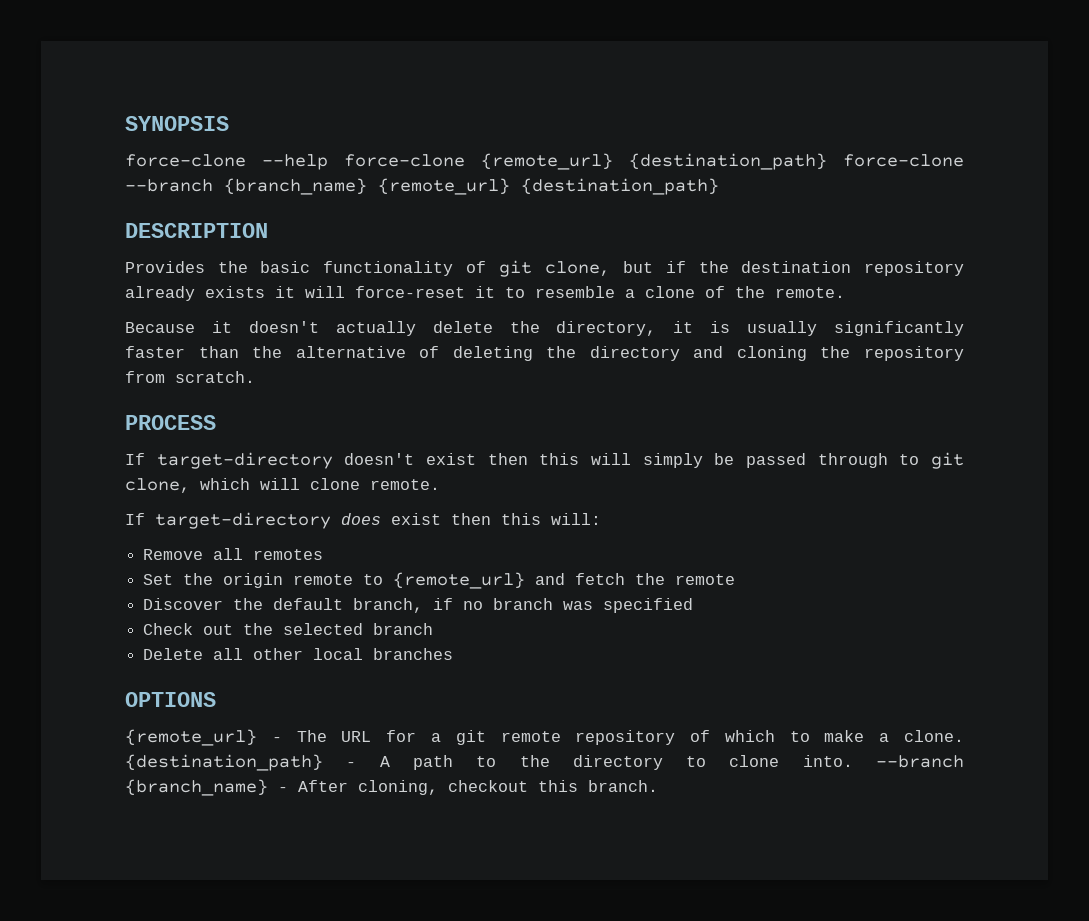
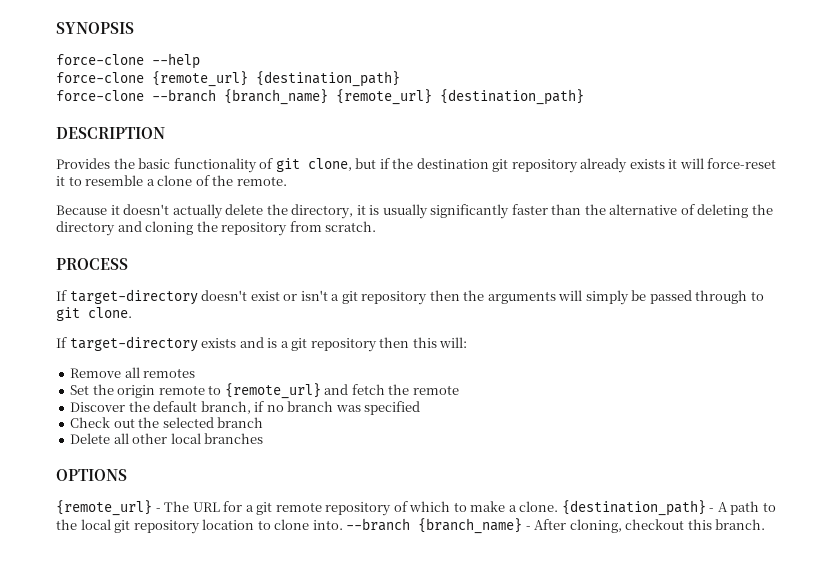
- force-clone --help force-clone {remote_url} {destination_path} force-clone --branch {branch_name} {remote_url} {destination_path}
+ force-clone --help
+ force-clone {remote_url} {destination_path}
+ force-clone --branch {branch_name} {remote_url} {destination_path}
- Provides the basic functionality of git clone, but if the destination repository already exists it will force-reset it to resemble a clone of the remote.
+ Provides the basic functionality of git clone, but if the destination git repository already exists it will force-reset it to resemble a clone of the remote.
- If target-directory doesn't exist then this will simply be passed through to git clone, which will clone remote.
- If target-directory does exist then this will:
+ If target-directory doesn't exist or isn't a git repository then the arguments will simply be passed through to git clone.
+ If target-directory exists and is a git repository then this will:
- {destination_path} - A path to the directory to clone into.
+ {destination_path} - A path to the local git repository location to clone into.

